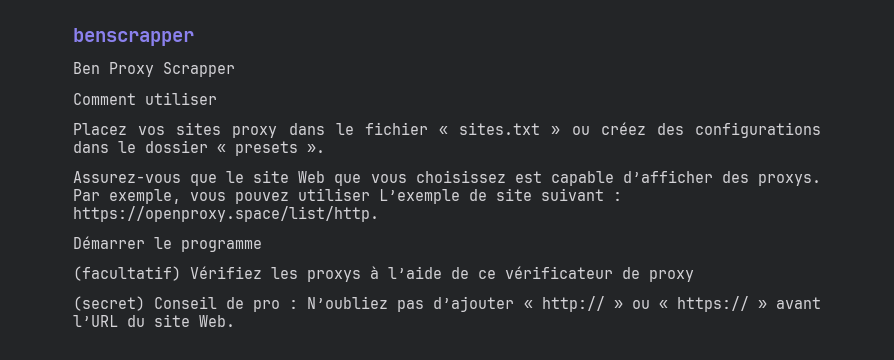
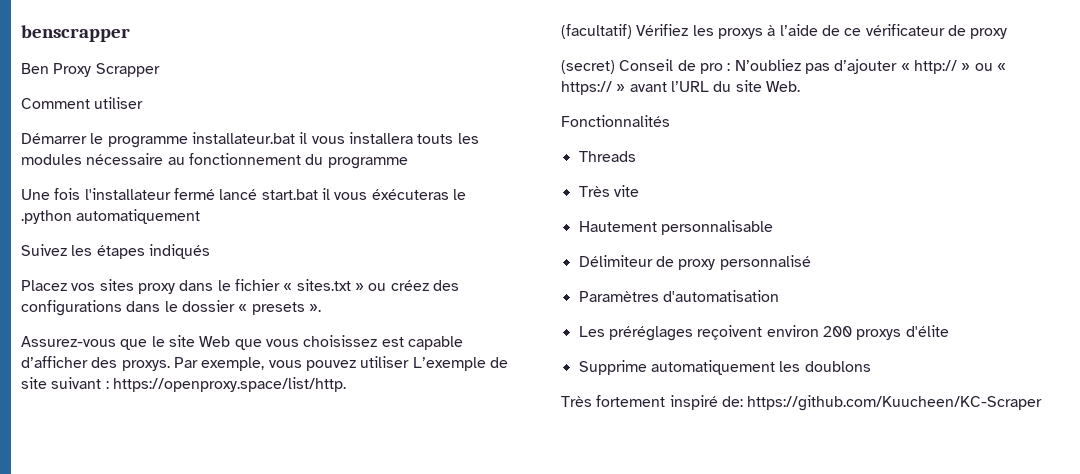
+ Démarrer le programme installateur.bat il vous installera touts les modules nécessaire au fonctionnement du programme
+ Une fois l'installateur fermé lancé start.bat il vous éxécuteras le .python automatiquement
+ Suivez les étapes indiqués
- Démarrer le programme
+ Fonctionnalités
+ Threads
+ Très vite
+ Hautement personnalisable
+ Délimiteur de proxy personnalisé
+ Paramètres d'automatisation
+ Les préréglages reçoivent environ 200 proxys d'élite
+ Supprime automatiquement les doublons
+ Très fortement inspiré de: https://github.com/Kuucheen/KC-Scraper

